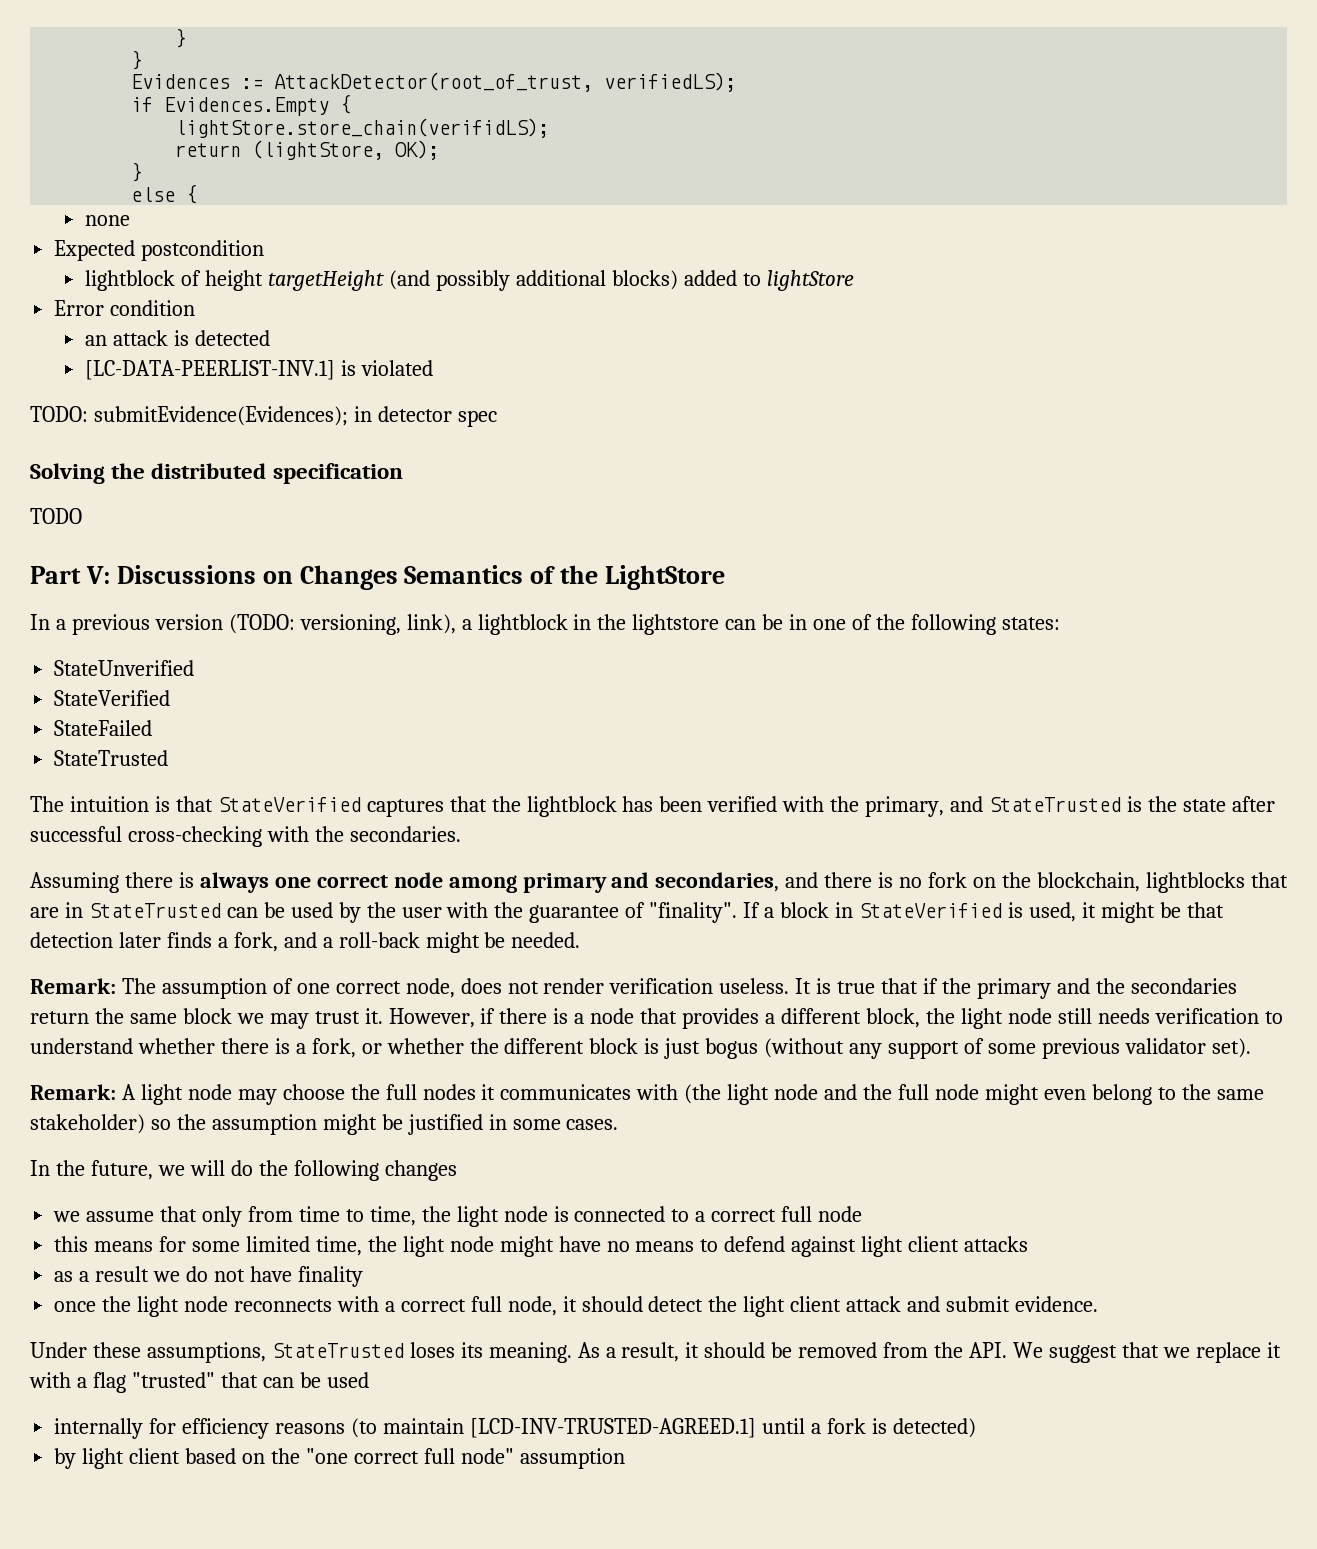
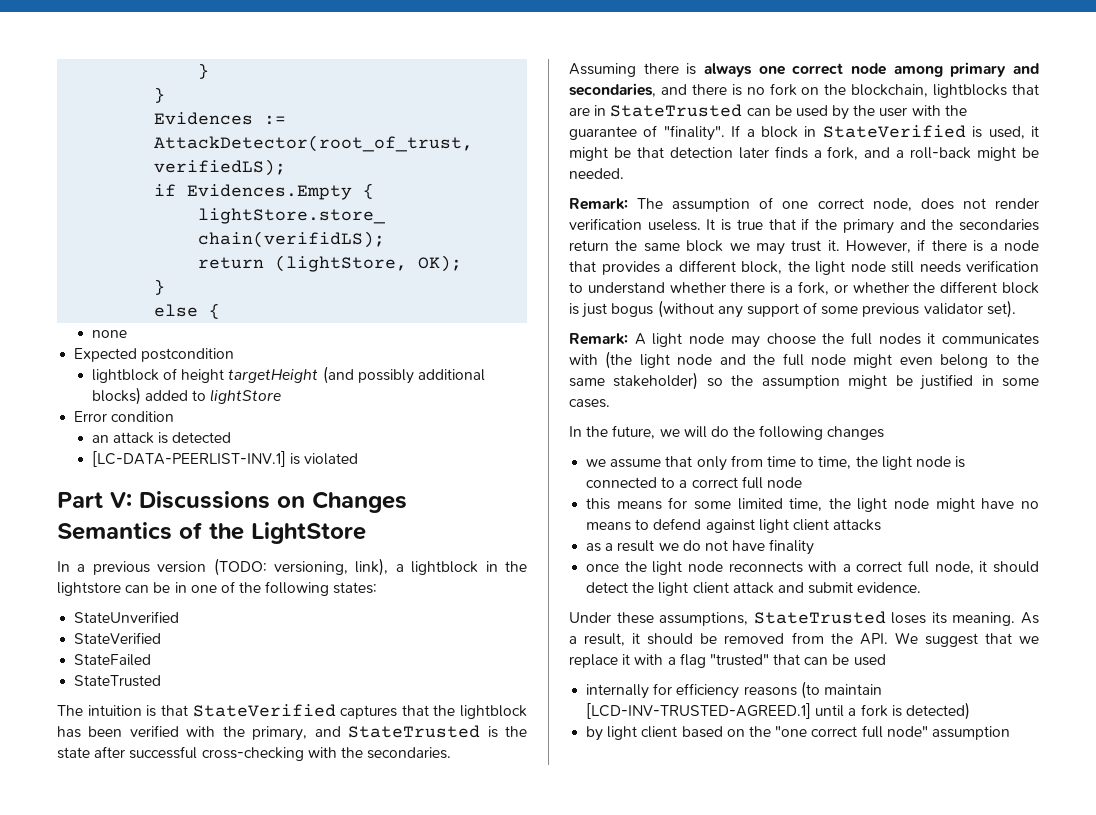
- TODO: submitEvidence(Evidences); in detector spec
- Solving the distributed specification
- TODO

